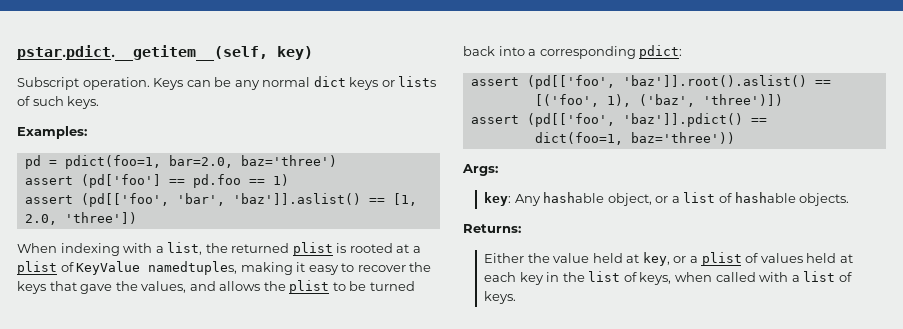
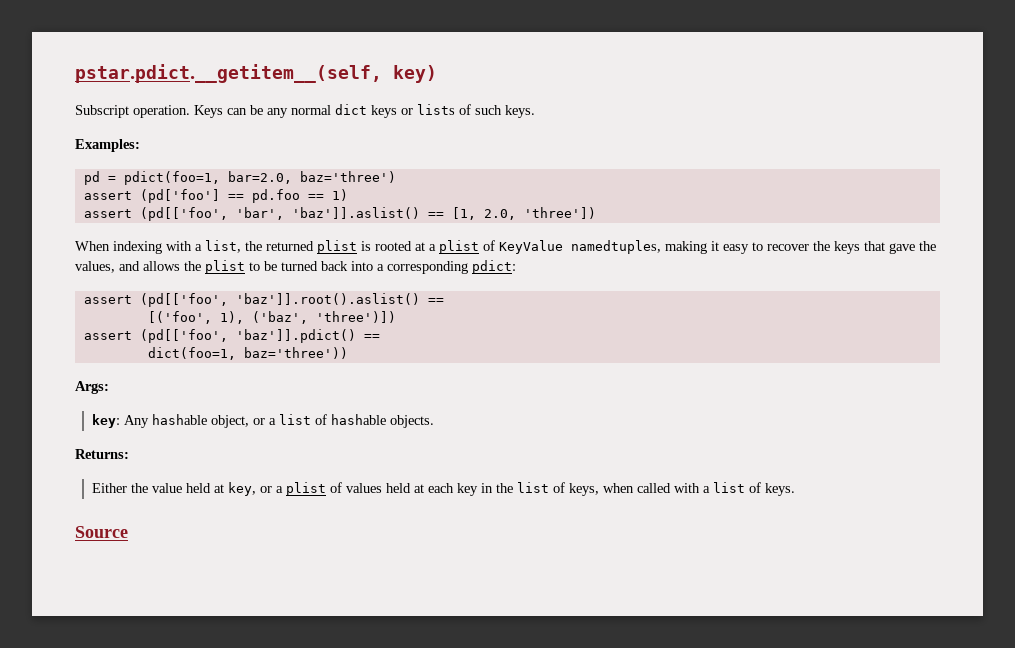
+ Source

